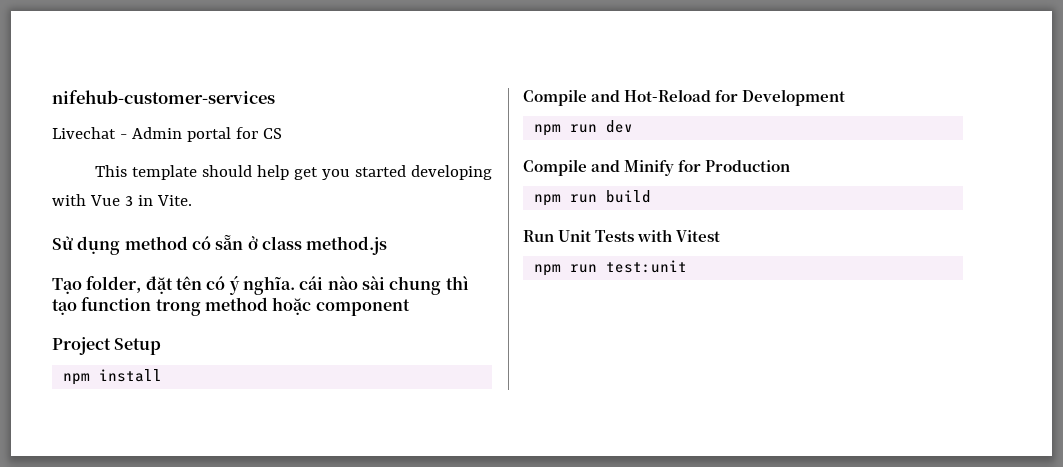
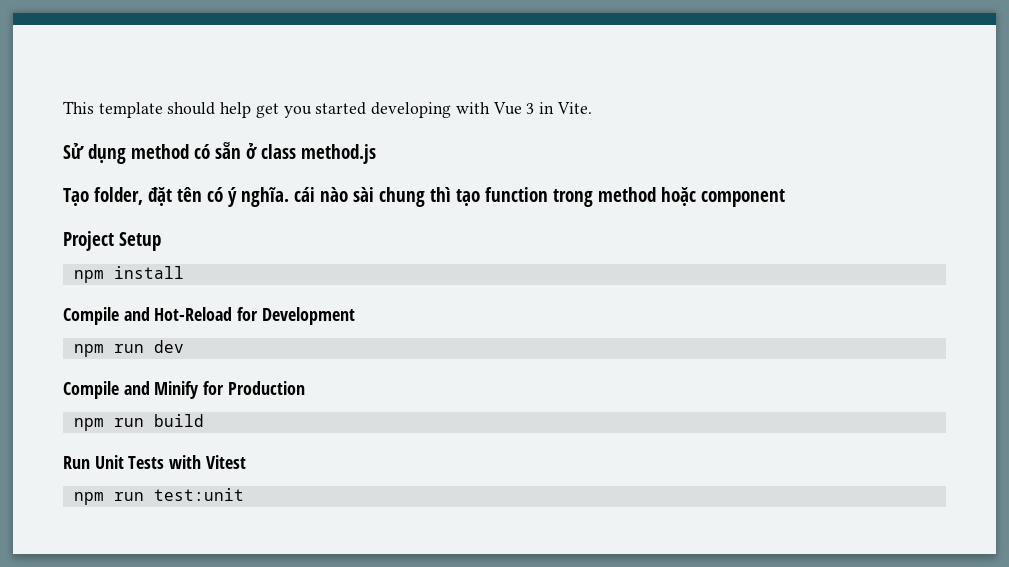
- nifehub-customer-services
- Livechat - Admin portal for CS

